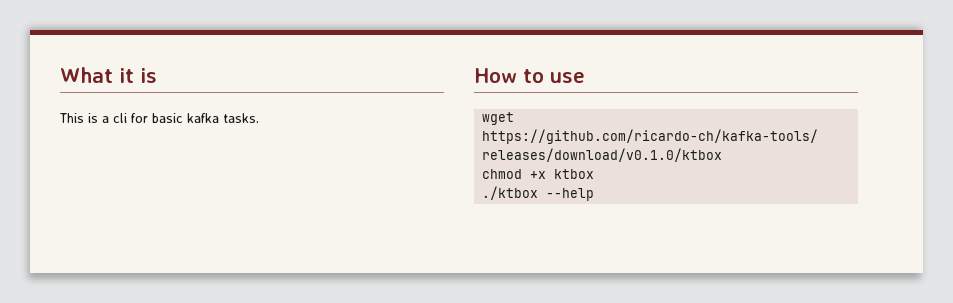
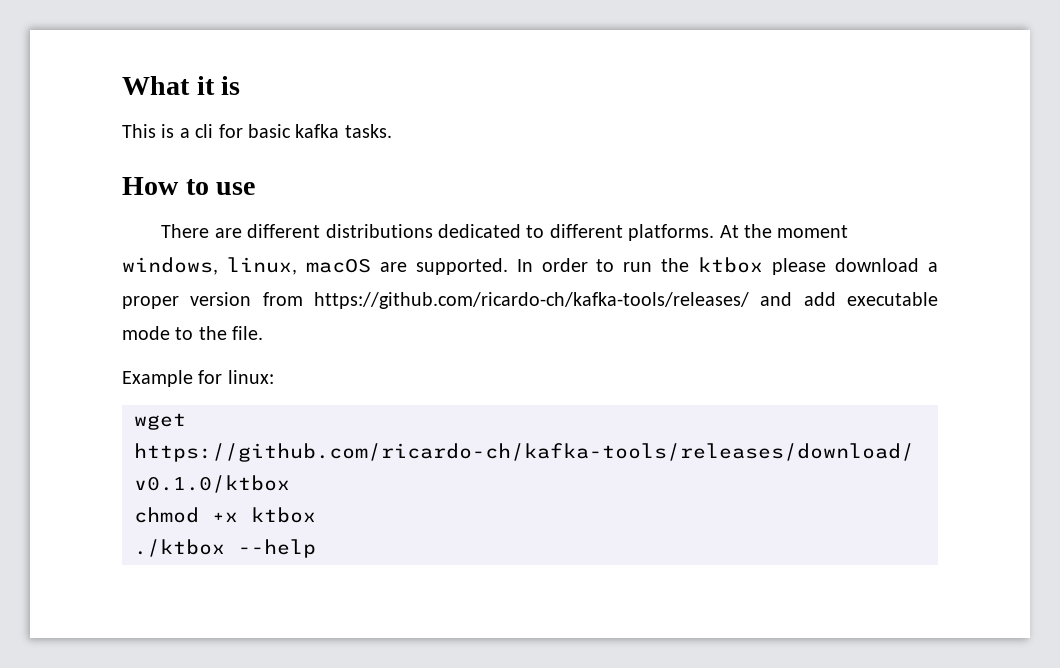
+ There are different distributions dedicated to different platforms. At the moment windows, linux, macOS are supported. In order to run the ktbox please download a proper version from https://github.com/ricardo-ch/kafka-tools/releases/ and add executable mode to the file.
+ Example for linux:

